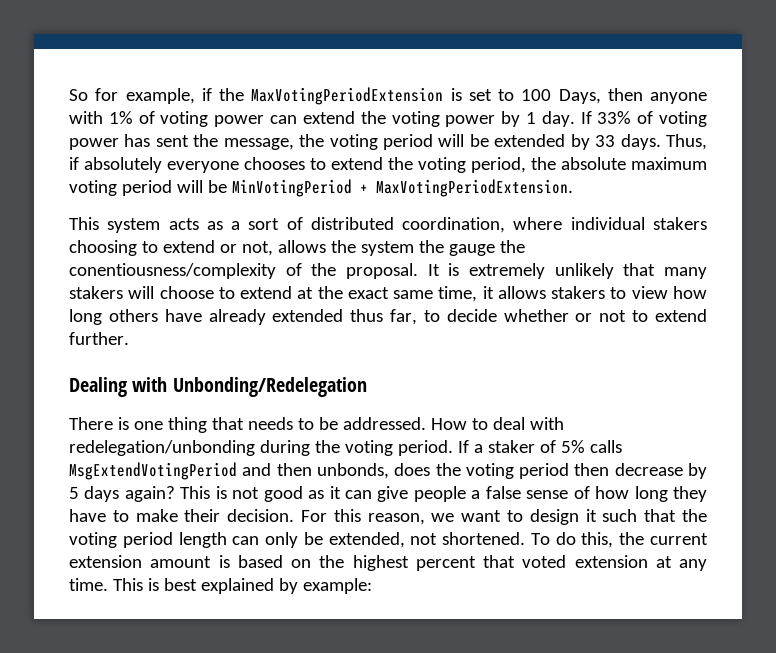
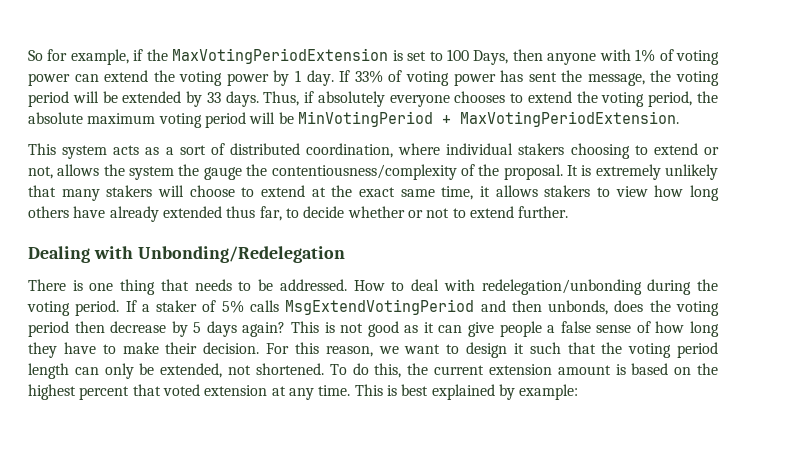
- This system acts as a sort of distributed coordination, where individual stakers choosing to extend or not, allows the system the gauge the conentiousness/complexity of the proposal.
+ This system acts as a sort of distributed coordination, where individual stakers choosing to extend or not, allows the system the gauge the contentiousness/complexity of the proposal.

